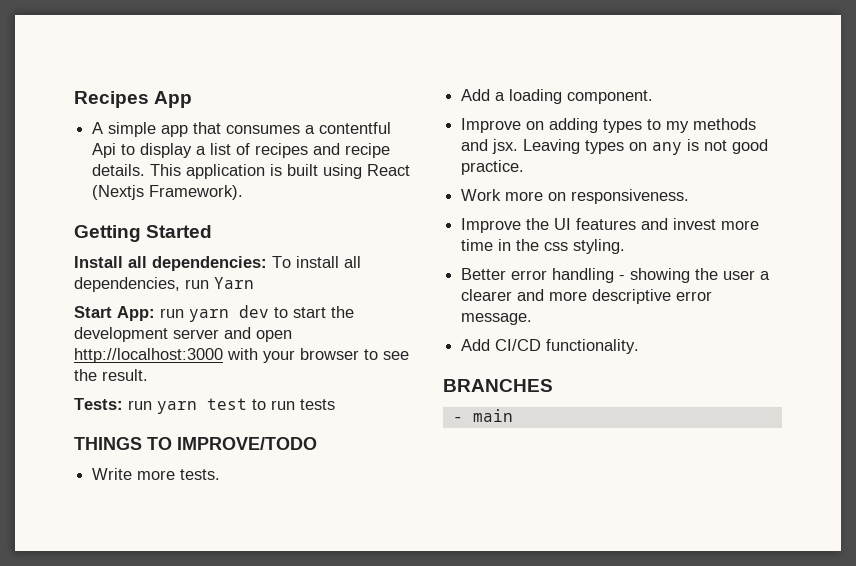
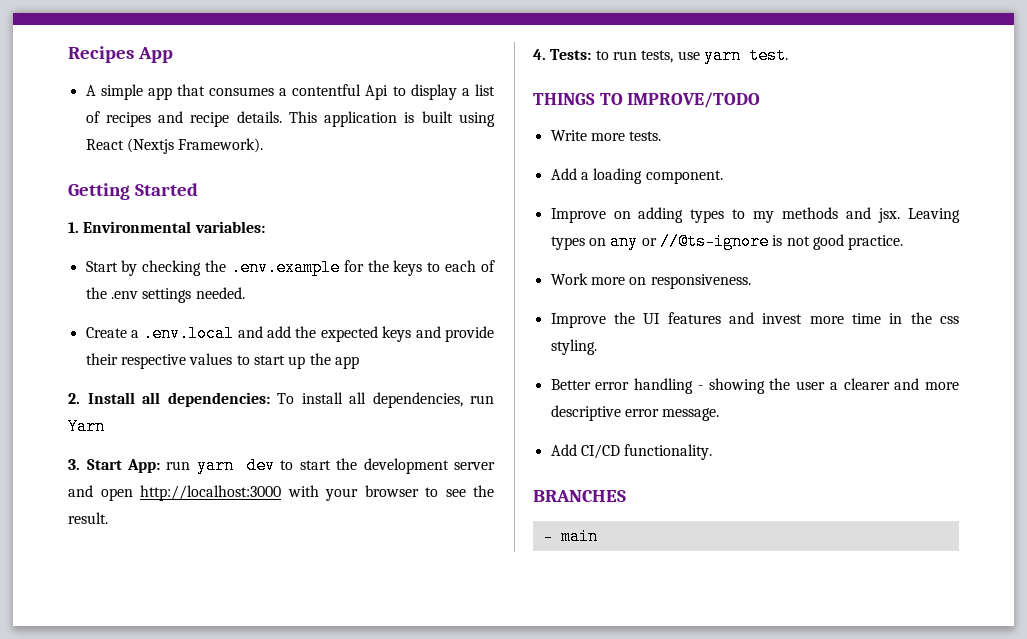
- Install all dependencies: To install all dependencies, run Yarn
+ 1. Environmental variables:
+ Start by checking the .env.example for the keys to each of the .env settings needed.
+ Create a .env.local and add the expected keys and provide their respective values to start up the app
+ 2. Install all dependencies: To install all dependencies, run Yarn
- Start App: run yarn dev to start the development server and open http://localhost:3000 with your browser to see the result.
+ 3. Start App: run yarn dev to start the development server and open http://localhost:3000 with your browser to see the result.
- Tests: run yarn test to run tests
+ 4. Tests: to run tests, use yarn test.
- Leaving types on any is not good practice.
+ Leaving types on any or //@ts-ignore is not good practice.

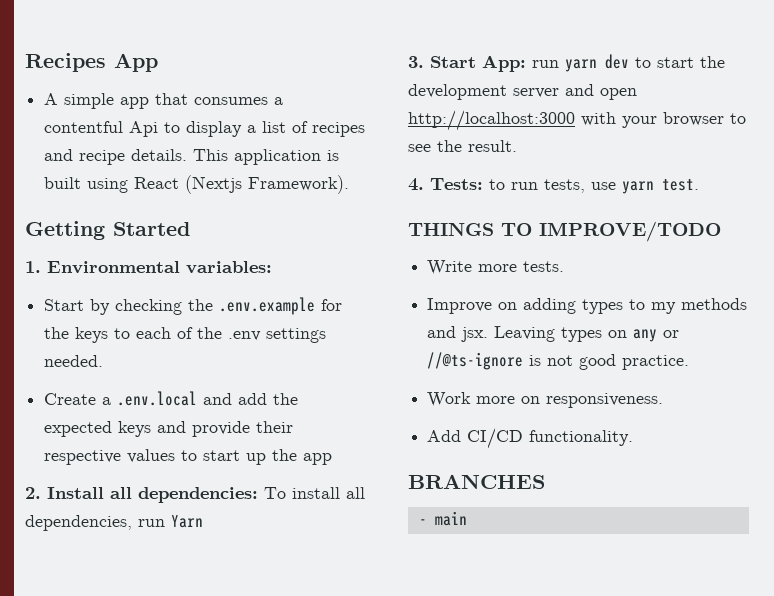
- Add a loading component.
- Improve the UI features and invest more time in the css styling.
- Better error handling - showing the user a clearer and more descriptive error message.

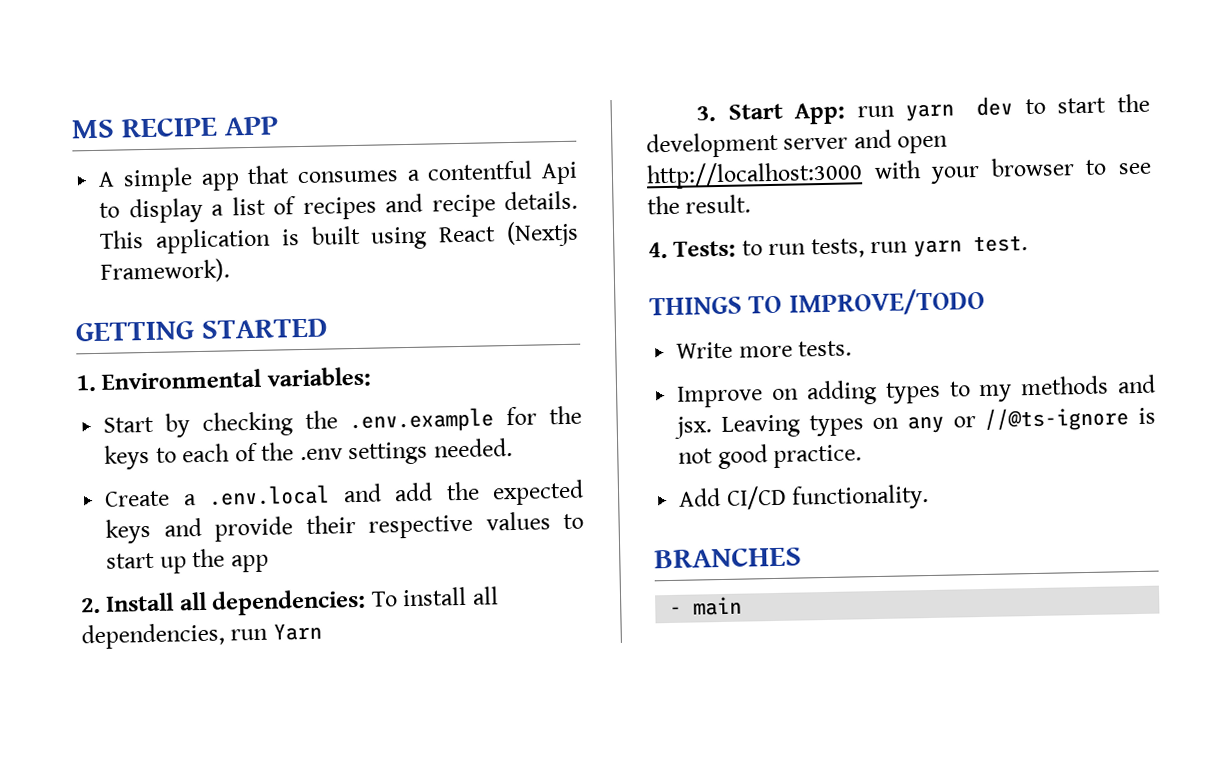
- Recipes App
+ MS RECIPE APP
- Getting Started
+ GETTING STARTED
- 4. Tests: to run tests, use yarn test.
+ 4. Tests: to run tests, run yarn test.
- Work more on responsiveness.

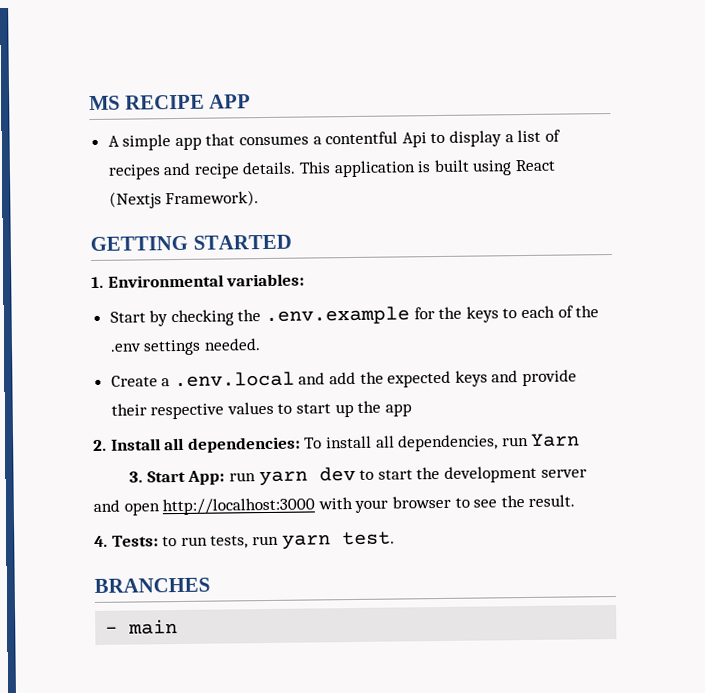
- THINGS TO IMPROVE/TODO
- Write more tests.
- Improve on adding types to my methods and jsx. Leaving types on any or //@ts-ignore is not good practice.
- Add CI/CD functionality.

